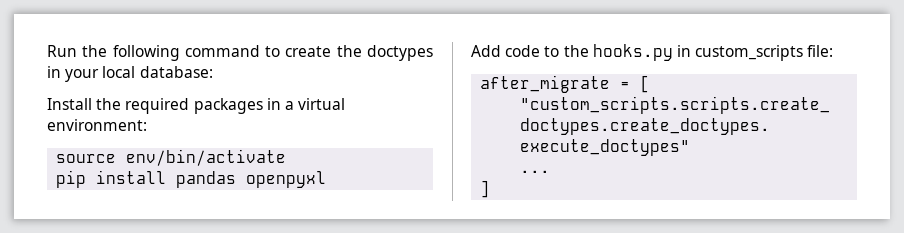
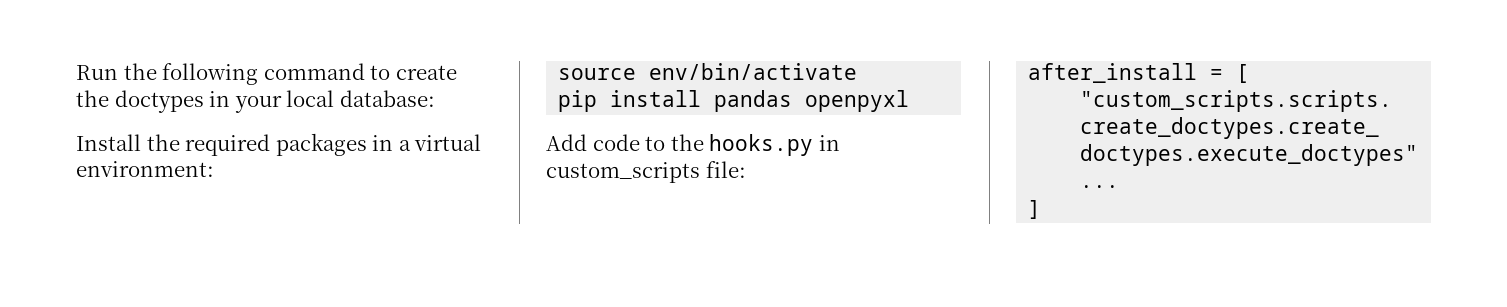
- after_migrate = [
+ after_install = [

